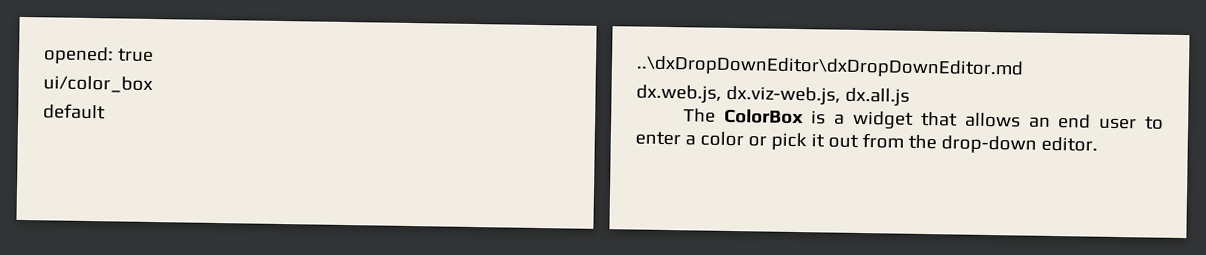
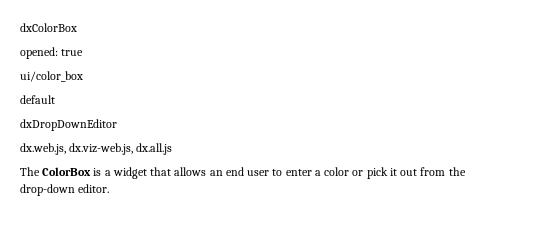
+ dxColorBox
- ..\dxDropDownEditor\dxDropDownEditor.md
+ dxDropDownEditor

